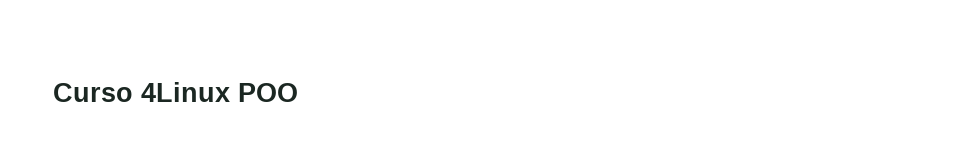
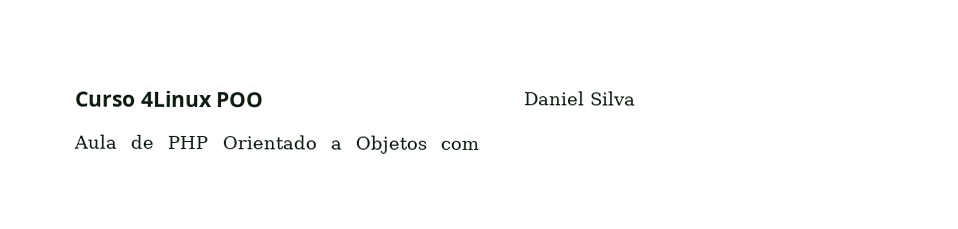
+ Aula de PHP Orientado a Objetos com Daniel Silva

